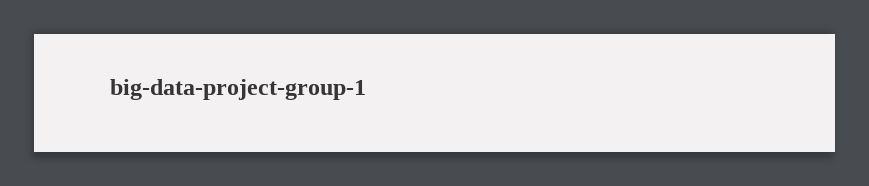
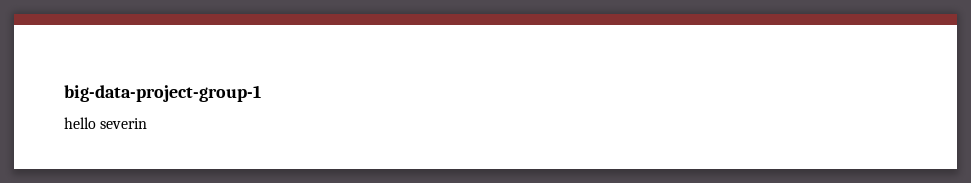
+ hello severin

